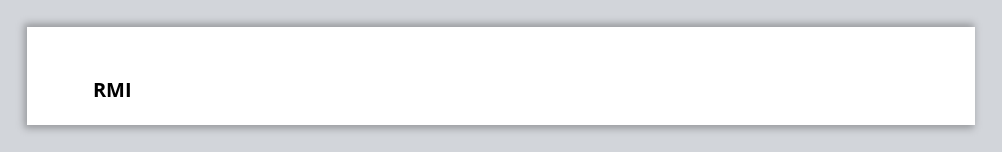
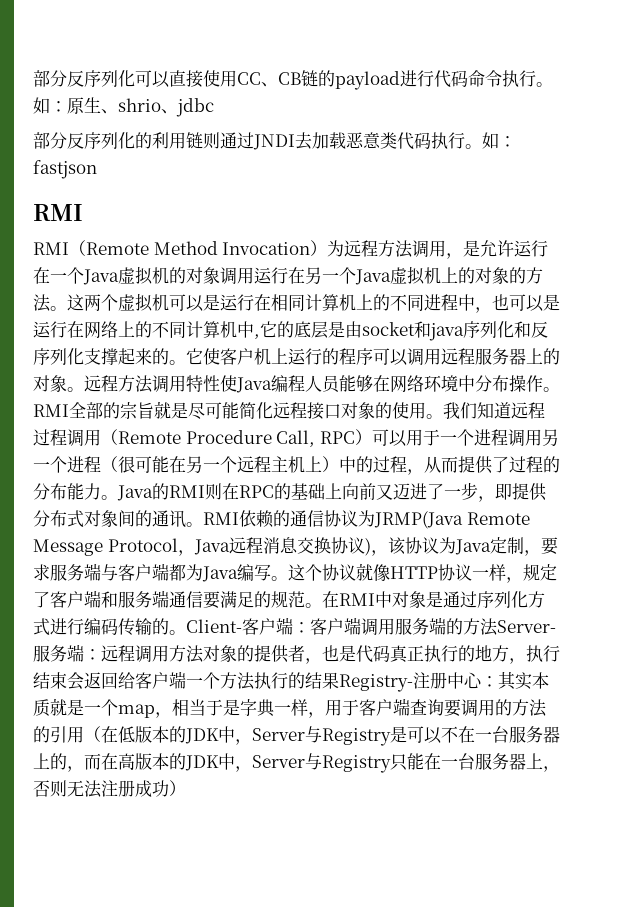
+ 部分反序列化可以直接使用CC、CB链的payload进行代码命令执行。如：原生、shrio、jdbc
+ 部分反序列化的利用链则通过JNDI去加载恶意类代码执行。如：fastjson
  RMI
+ RMI（Remote Method Invocation）为远程方法调用，是允许运行在一个Java虚拟机的对象调用运行在另一个Java虚拟机上的对象的方法。这两个虚拟机可以是运行在相同计算机上的不同进程中，也可以是运行在网络上的不同计算机中,它的底层是由socket和java序列化和反序列化支撑起来的。它使客户机上运行的程序可以调用远程服务器上的对象。远程方法调用特性使Java编程人员能够在网络环境中分布操作。RMI全部的宗旨就是尽可能简化远程接口对象的使用。我们知道远程过程调用（Remote Procedure Call, RPC）可以用于一个进程调用另一个进程（很可能在另一个远程主机上）中的过程，从而提供了过程的分布能力。Java的RMI则在RPC的基础上向前又迈进了一步，即提供分布式对象间的通讯。RMI依赖的通信协议为JRMP(Java Remote Message Protocol，Java远程消息交换协议)，该协议为Java定制，要求服务端与客户端都为Java编写。这个协议就像HTTP协议一样，规定了客户端和服务端通信要满足的规范。在RMI中对象是通过序列化方式进行编码传输的。Client-客户端：客户端调用服务端的方法Server-服务端：远程调用方法对象的提供者，也是代码真正执行的地方，执行结束会返回给客户端一个方法执行的结果Registry-注册中心：其实本质就是一个map，相当于是字典一样，用于客户端查询要调用的方法的引用（在低版本的JDK中，Server与Registry是可以不在一台服务器上的，而在高版本的JDK中，Server与Registry只能在一台服务器上，否则无法注册成功）

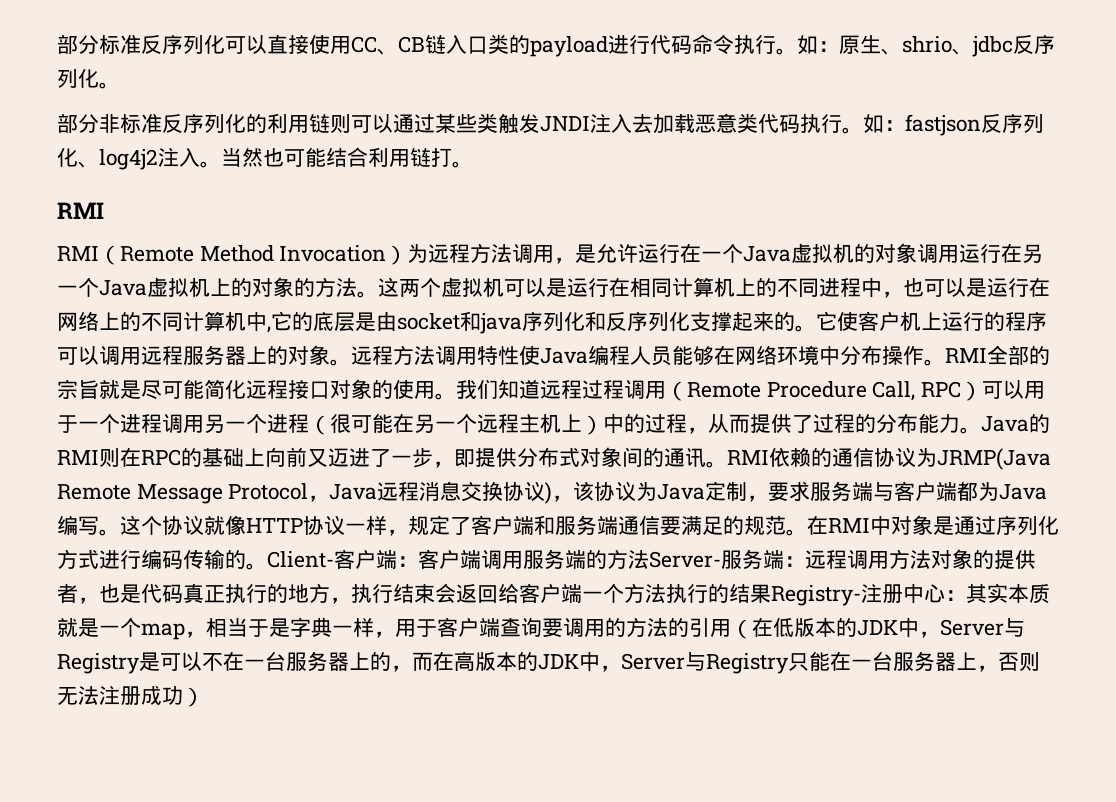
- 部分反序列化可以直接使用CC、CB链的payload进行代码命令执行。
+ 部分标准反序列化可以直接使用CC、CB链入口类的payload进行代码命令执行。
- 如：原生、shrio、jdbc
- 部分反序列化的利用链则通过JNDI去加载恶意类代码执行。
+ 如：原生、shrio、jdbc反序列化。
+ 部分非标准反序列化的利用链则可以通过某些类触发JNDI注入去加载恶意类代码执行。
- 如：fastjson
+ 如：fastjson反序列化、log4j2注入。当然也可能结合利用链打。

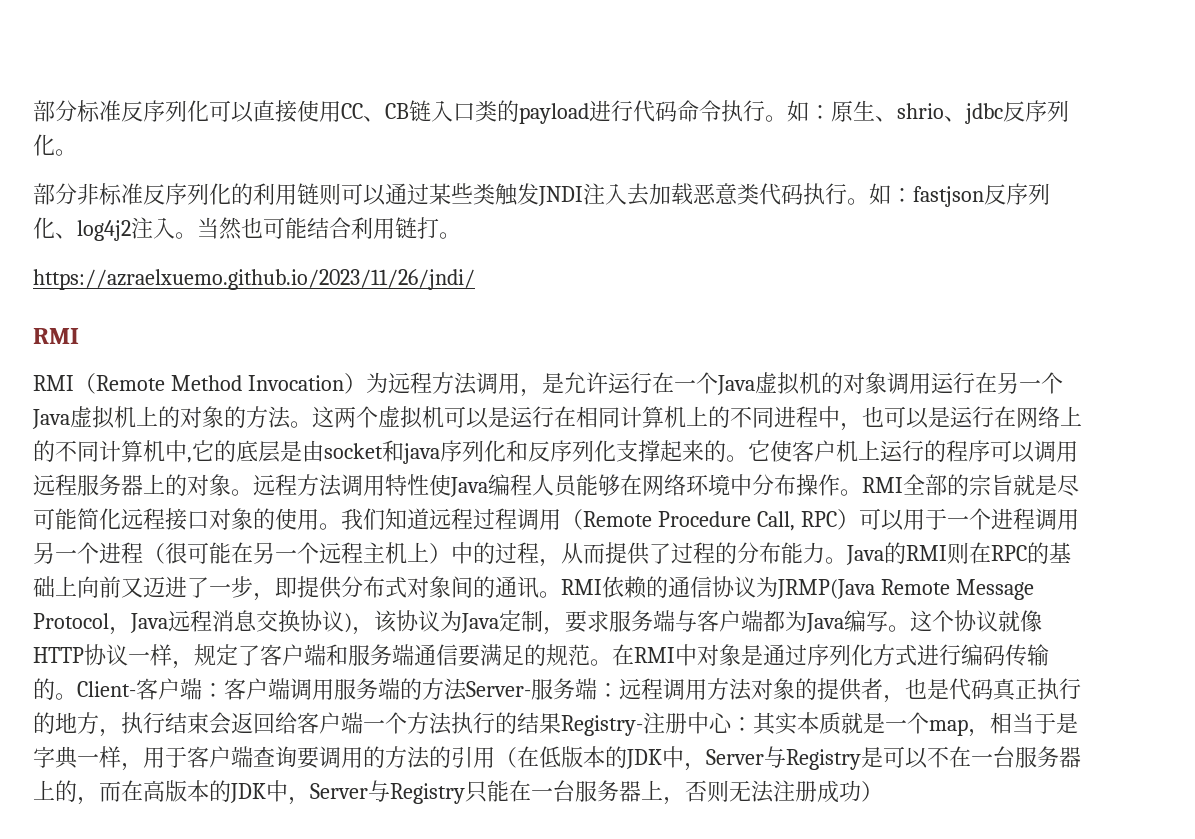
+ https://azraelxuemo.github.io/2023/11/26/jndi/

